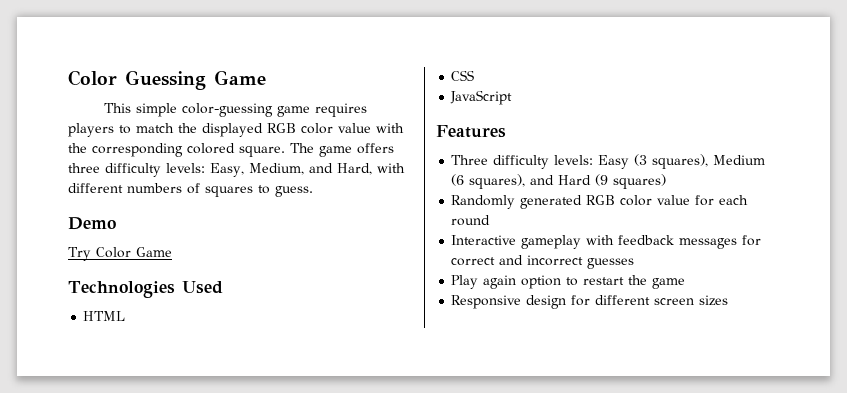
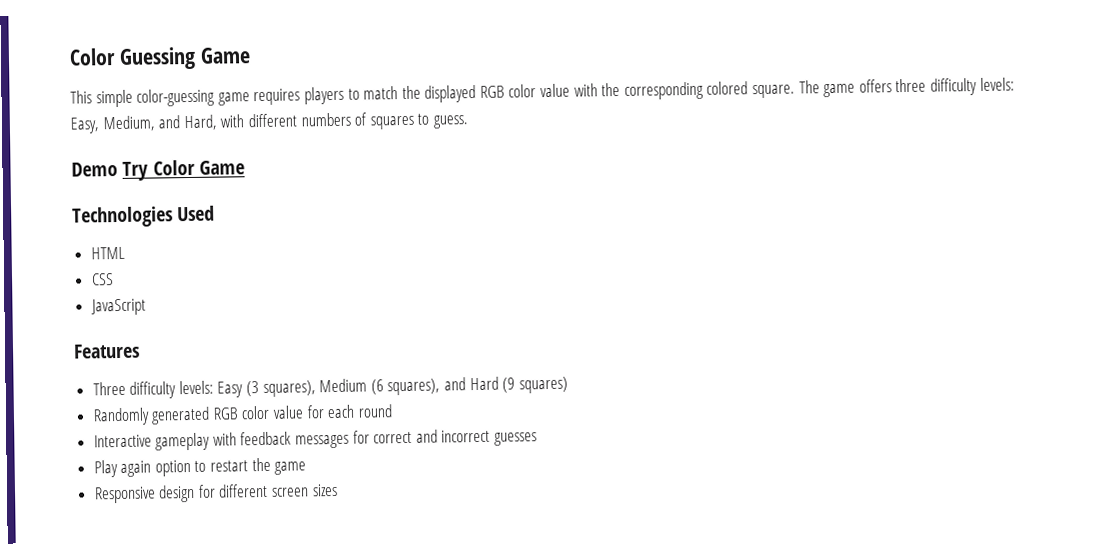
- Demo
- Try Color Game
+ Demo Try Color Game

